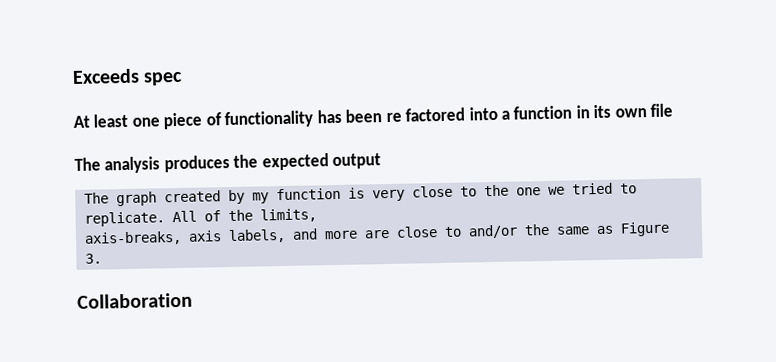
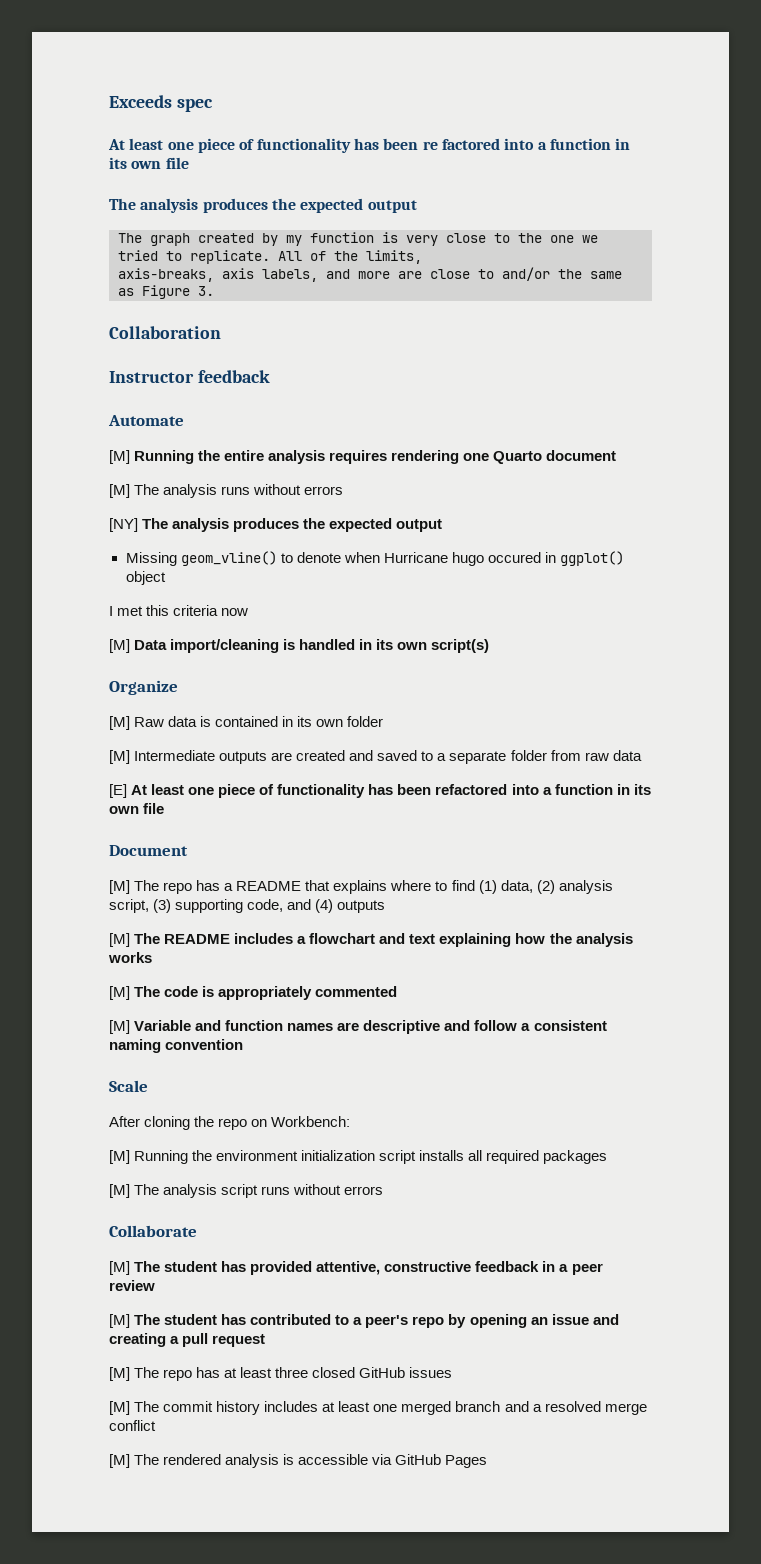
+ Instructor feedback
+ Automate
+ [M] Running the entire analysis requires rendering one Quarto document
+ [M] The analysis runs without errors
+ [NY] The analysis produces the expected output
+ Missing geom_vline() to denote when Hurricane hugo occured in ggplot() object
+ I met this criteria now
+ [M] Data import/cleaning is handled in its own script(s)
+ Organize
+ [M] Raw data is contained in its own folder
+ [M] Intermediate outputs are created and saved to a separate folder from raw data
+ [E] At least one piece of functionality has been refactored into a function in its own file
+ Document
+ [M] The repo has a README that explains where to find (1) data, (2) analysis script, (3) supporting code, and (4) outputs
+ [M] The README includes a flowchart and text explaining how the analysis works
+ [M] The code is appropriately commented
+ [M] Variable and function names are descriptive and follow a consistent naming convention
+ Scale
+ After cloning the repo on Workbench:
+ [M] Running the environment initialization script installs all required packages
+ [M] The analysis script runs without errors
+ Collaborate
+ [M] The student has provided attentive, constructive feedback in a peer review
+ [M] The student has contributed to a peer's repo by opening an issue and creating a pull request
+ [M] The repo has at least three closed GitHub issues
+ [M] The commit history includes at least one merged branch and a resolved merge conflict
+ [M] The rendered analysis is accessible via GitHub Pages

